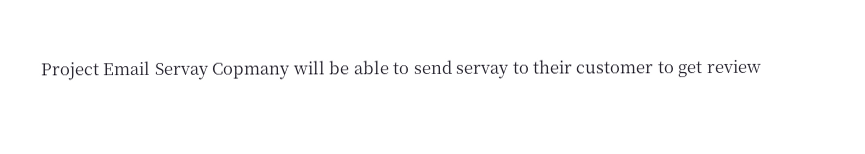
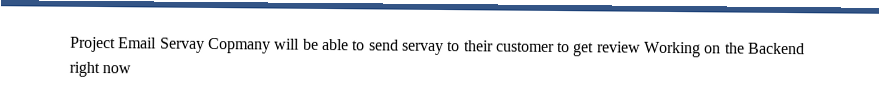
- Project Email Servay Copmany will be able to send servay to their customer to get review
+ Project Email Servay Copmany will be able to send servay to their customer to get review Working on the Backend right now

